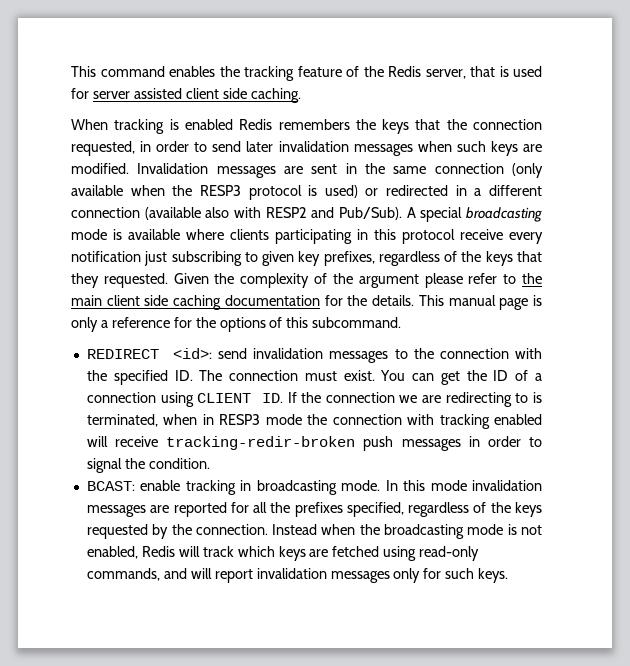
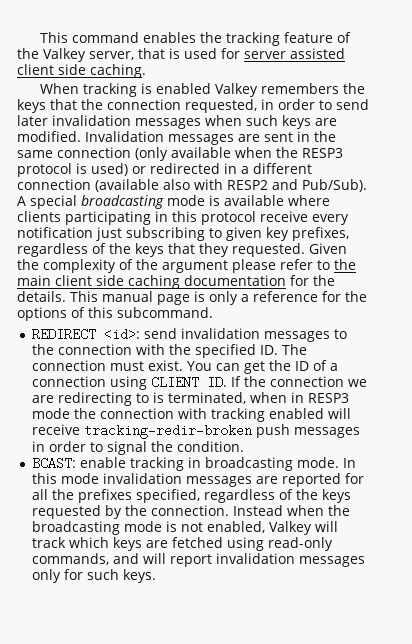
- This command enables the tracking feature of the Redis server, that is used for server assisted client side caching.
+ This command enables the tracking feature of the Valkey server, that is used for server assisted client side caching.
- When tracking is enabled Redis remembers the keys that the connection requested, in order to send later invalidation messages when such keys are modified.
+ When tracking is enabled Valkey remembers the keys that the connection requested, in order to send later invalidation messages when such keys are modified.
- Instead when the broadcasting mode is not enabled, Redis will track which keys are fetched using read-only commands, and will report invalidation messages only for such keys.
+ Instead when the broadcasting mode is not enabled, Valkey will track which keys are fetched using read-only commands, and will report invalidation messages only for such keys.

